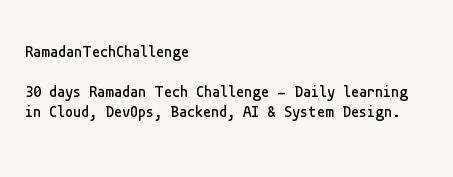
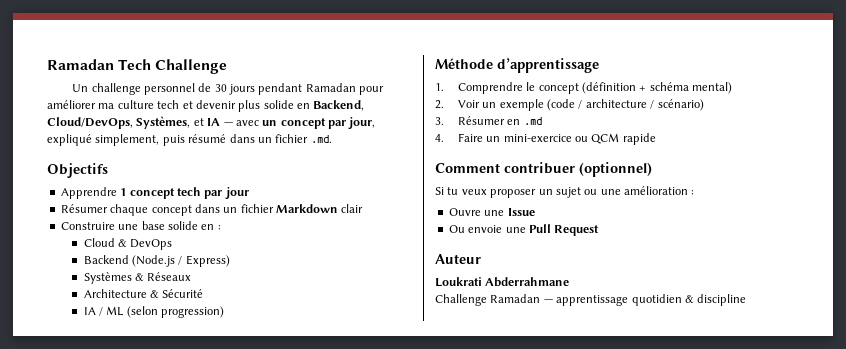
- RamadanTechChallenge
- 30 days Ramadan Tech Challenge - Daily learning in Cloud, DevOps, Backend, AI & System Design.
+ Ramadan Tech Challenge
+ Un challenge personnel de 30 jours pendant Ramadan pour améliorer ma culture tech et devenir plus solide en Backend, Cloud/DevOps, Systèmes, et IA — avec un concept par jour, expliqué simplement, puis résumé dans un fichier .md.
+ Objectifs
+ Apprendre 1 concept tech par jour
+ Résumer chaque concept dans un fichier Markdown clair
+ Construire une base solide en :
+ Cloud & DevOps
+ Backend (Node.js / Express)
+ Systèmes & Réseaux
+ Architecture & Sécurité
+ IA / ML (selon progression)
+ Méthode d’apprentissage
+ 1. Comprendre le concept (définition + schéma mental)
+ 2. Voir un exemple (code / architecture / scénario)
+ 3. Résumer en .md
+ 4. Faire un mini-exercice ou QCM rapide
+ Comment contribuer (optionnel)
+ Si tu veux proposer un sujet ou une amélioration :
+ Ouvre une Issue
+ Ou envoie une Pull Request
+ Auteur
+ Loukrati Abderrahmane
+ Challenge Ramadan — apprentissage quotidien & discipline

